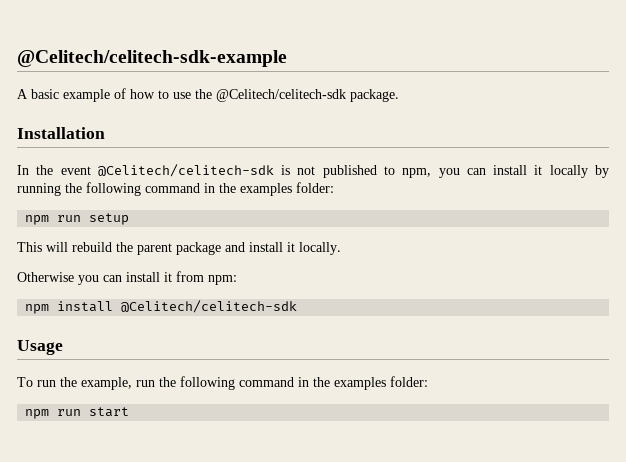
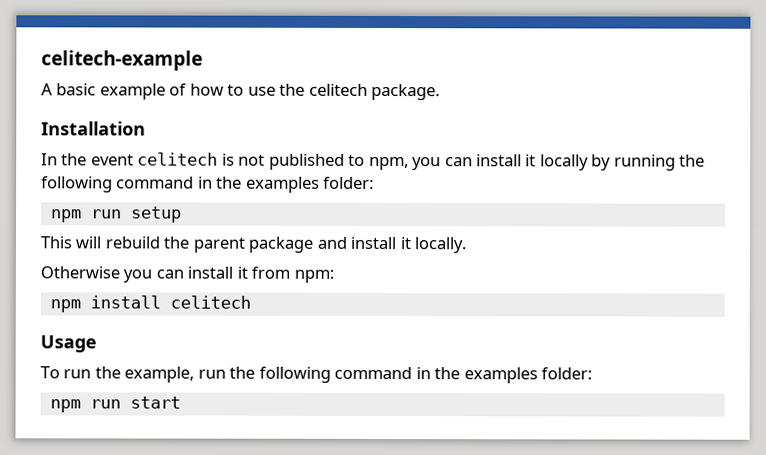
- @Celitech/celitech-sdk-example
+ celitech-example
- A basic example of how to use the @Celitech/celitech-sdk package.
+ A basic example of how to use the celitech package.
- In the event @Celitech/celitech-sdk is not published to npm, you can install it locally by running the following command in the examples folder:
+ In the event celitech is not published to npm, you can install it locally by running the following command in the examples folder:
- npm install @Celitech/celitech-sdk
+ npm install celitech

